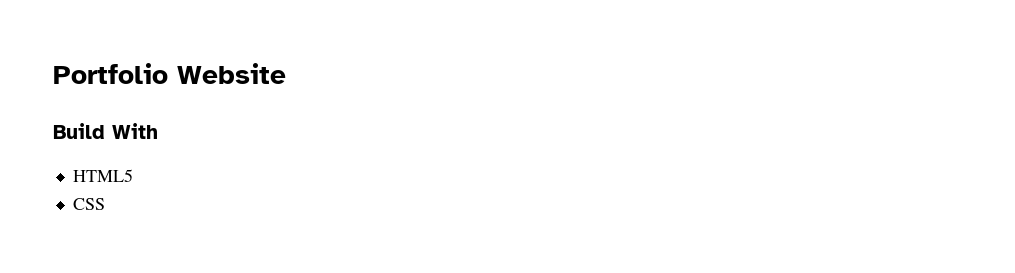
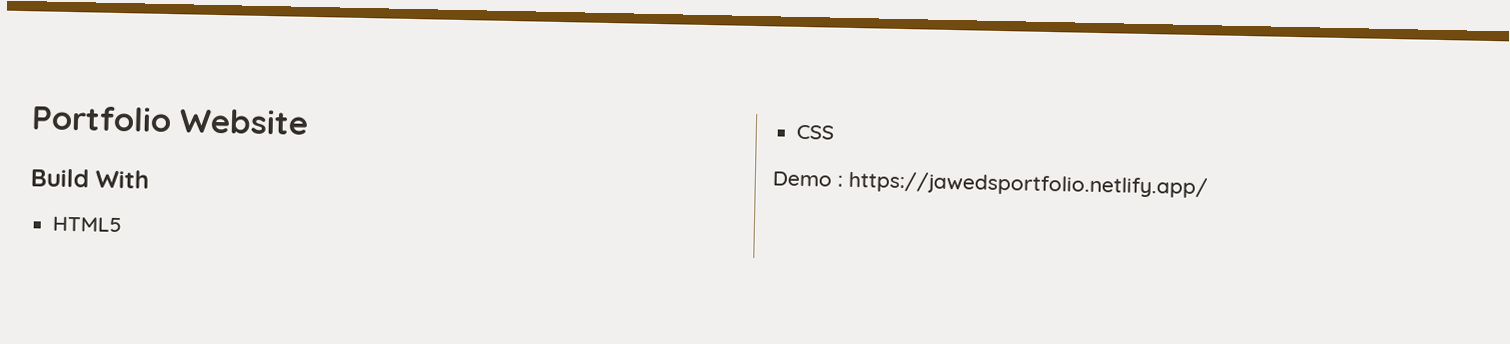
+ Demo : https://jawedsportfolio.netlify.app/

